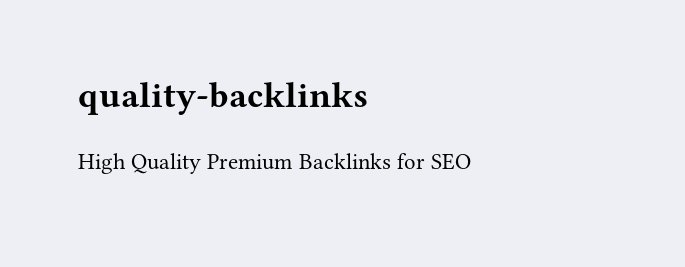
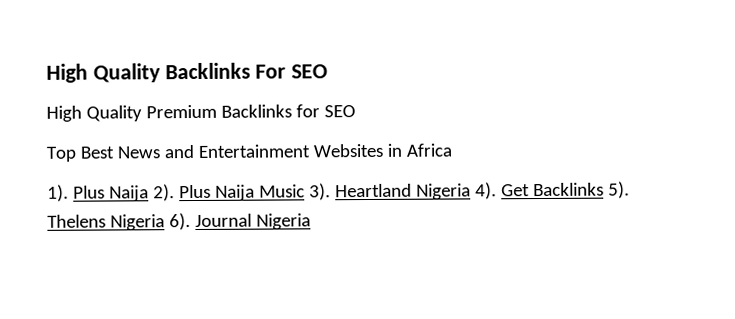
- quality-backlinks
+ High Quality Backlinks For SEO
+ Top Best News and Entertainment Websites in Africa
+ 1). Plus Naija 2). Plus Naija Music 3). Heartland Nigeria 4). Get Backlinks 5). Thelens Nigeria 6). Journal Nigeria

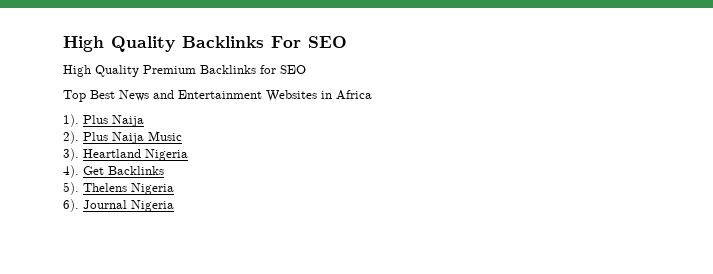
- 1). Plus Naija 2).
+ 1). Plus Naija
+ 2).
- Plus Naija Music 3).
+ Plus Naija Music
+ 3).
- Heartland Nigeria 4).
+ Heartland Nigeria
+ 4).
- Get Backlinks 5).
+ Get Backlinks
+ 5).
- Thelens Nigeria 6).
+ Thelens Nigeria
+ 6).

